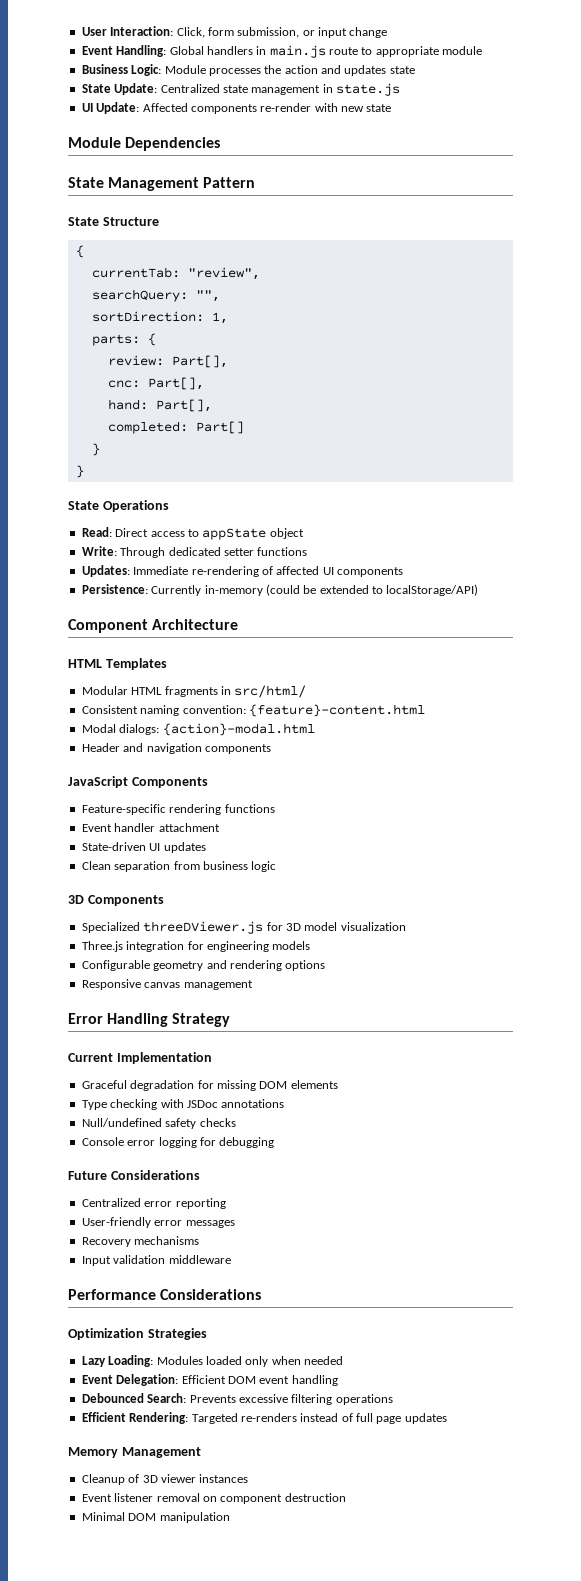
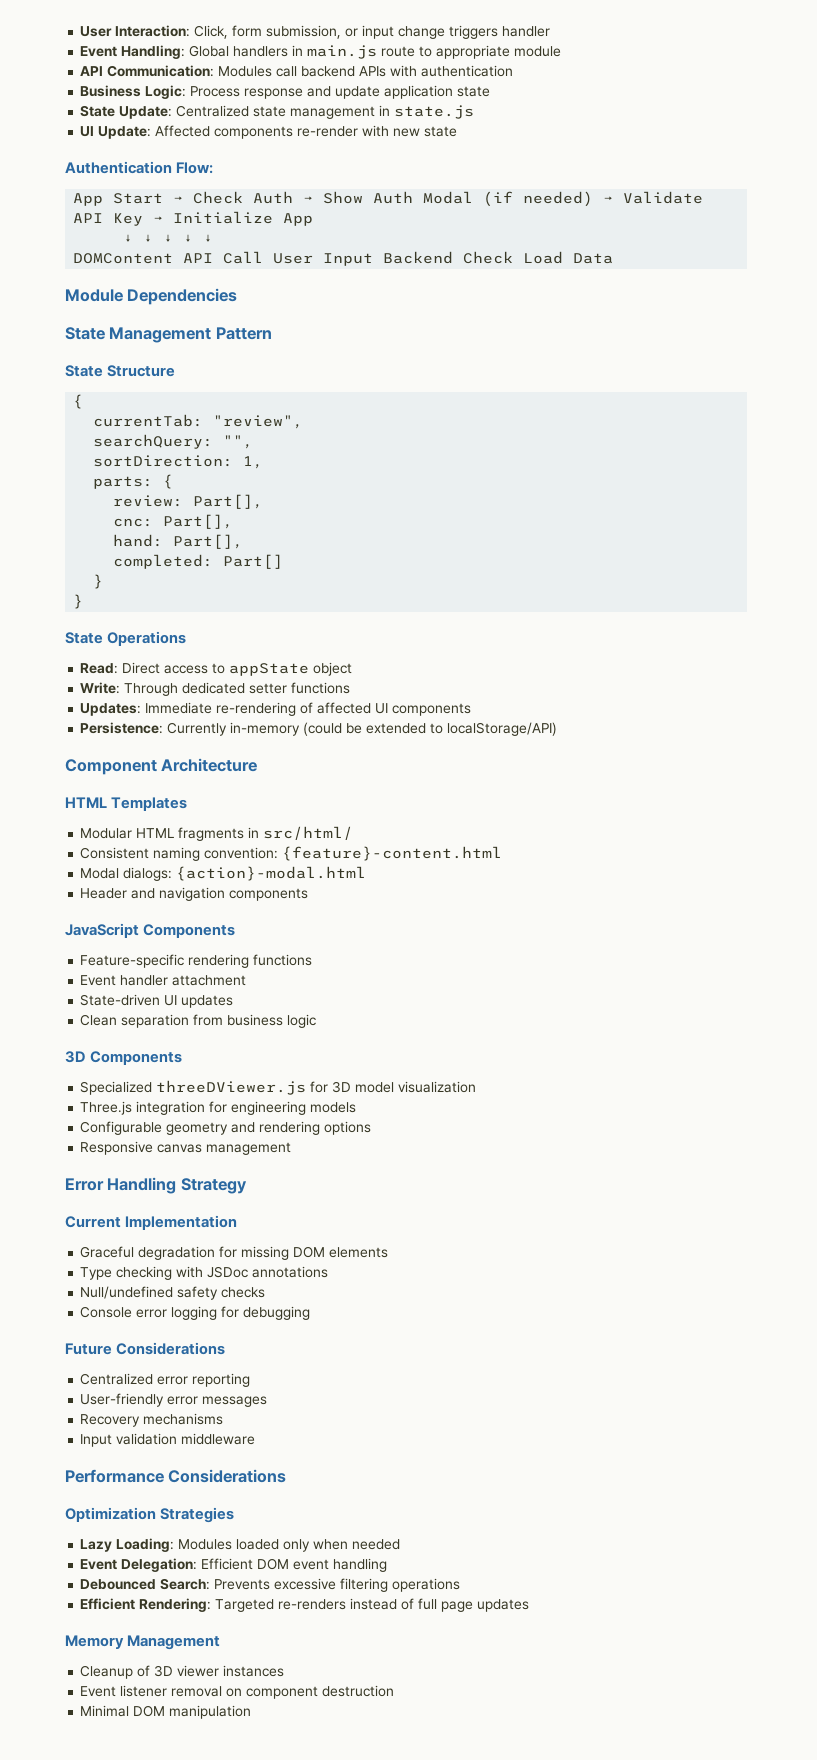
- User Interaction: Click, form submission, or input change
+ User Interaction: Click, form submission, or input change triggers handler
- Business Logic: Module processes the action and updates state
+ API Communication: Modules call backend APIs with authentication
+ Business Logic: Process response and update application state
+ Authentication Flow:
+ App Start → Check Auth → Show Auth Modal (if needed) → Validate API Key → Initialize App
+ ↓ ↓ ↓ ↓ ↓
+ DOMContent API Call User Input Backend Check Load Data

